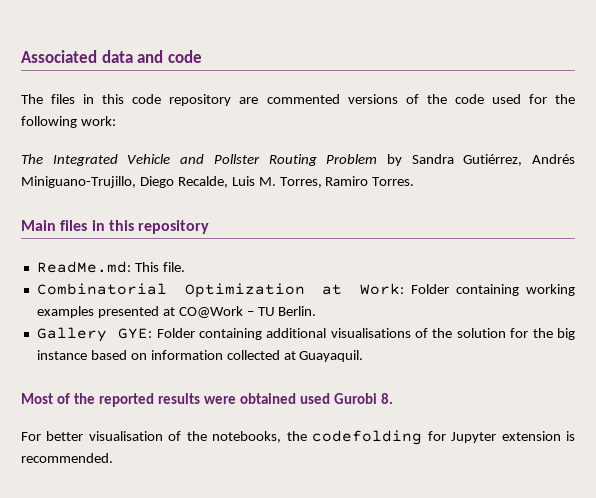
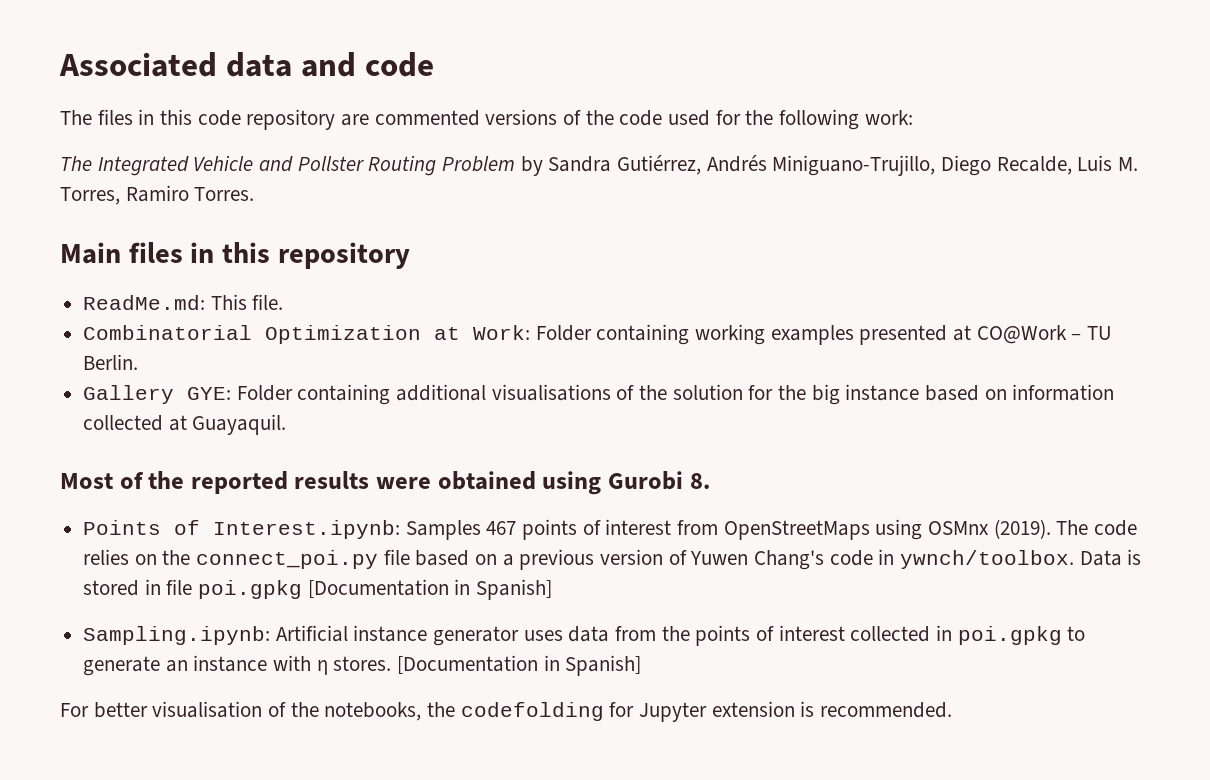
- Most of the reported results were obtained used Gurobi 8.
+ Most of the reported results were obtained using Gurobi 8.
+ Points of Interest.ipynb: Samples 467 points of interest from OpenStreetMaps using OSMnx (2019). The code relies on the connect_poi.py file based on a previous version of Yuwen Chang's code in ywnch/toolbox. Data is stored in file poi.gpkg [Documentation in Spanish]
+ Sampling.ipynb: Artificial instance generator uses data from the points of interest collected in poi.gpkg to generate an instance with η stores. [Documentation in Spanish]

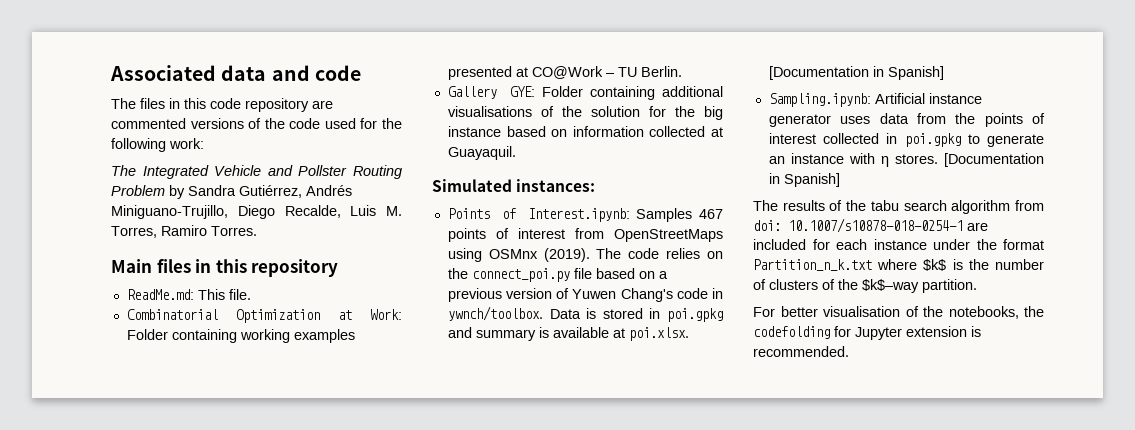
- Most of the reported results were obtained using Gurobi 8.
+ Simulated instances:
- Data is stored in file poi.gpkg [Documentation in Spanish]
+ Data is stored in poi.gpkg and summary is available at poi.xlsx. [Documentation in Spanish]
+ The results of the tabu search algorithm from doi: 10.1007/s10878-018-0254-1 are included for each instance under the format Partition_n_k.txt where $k$ is the number of clusters of the $k$–way partition.

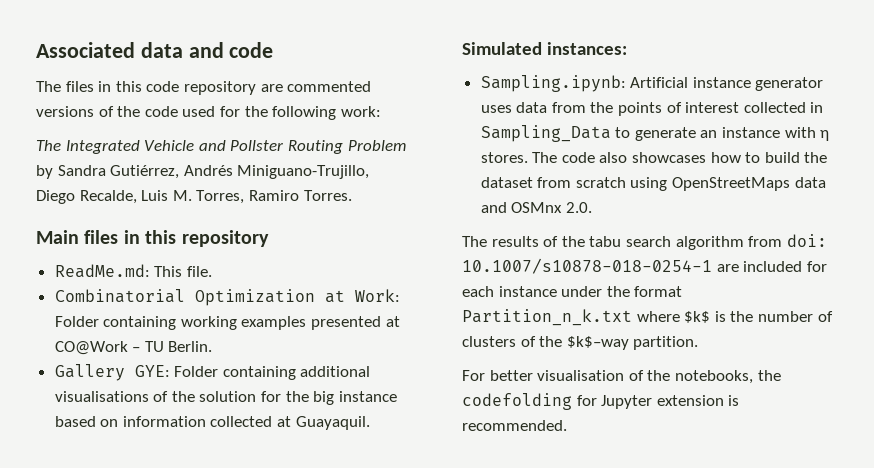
- Points of Interest.ipynb: Samples 467 points of interest from OpenStreetMaps using OSMnx (2019). The code relies on the connect_poi.py file based on a previous version of Yuwen Chang's code in ywnch/toolbox. Data is stored in poi.gpkg and summary is available at poi.xlsx. [Documentation in Spanish]
- Sampling.ipynb: Artificial instance generator uses data from the points of interest collected in poi.gpkg to generate an instance with η stores. [Documentation in Spanish]
+ Sampling.ipynb: Artificial instance generator uses data from the points of interest collected in Sampling_Data to generate an instance with η stores. The code also showcases how to build the dataset from scratch using OpenStreetMaps data and OSMnx 2.0.

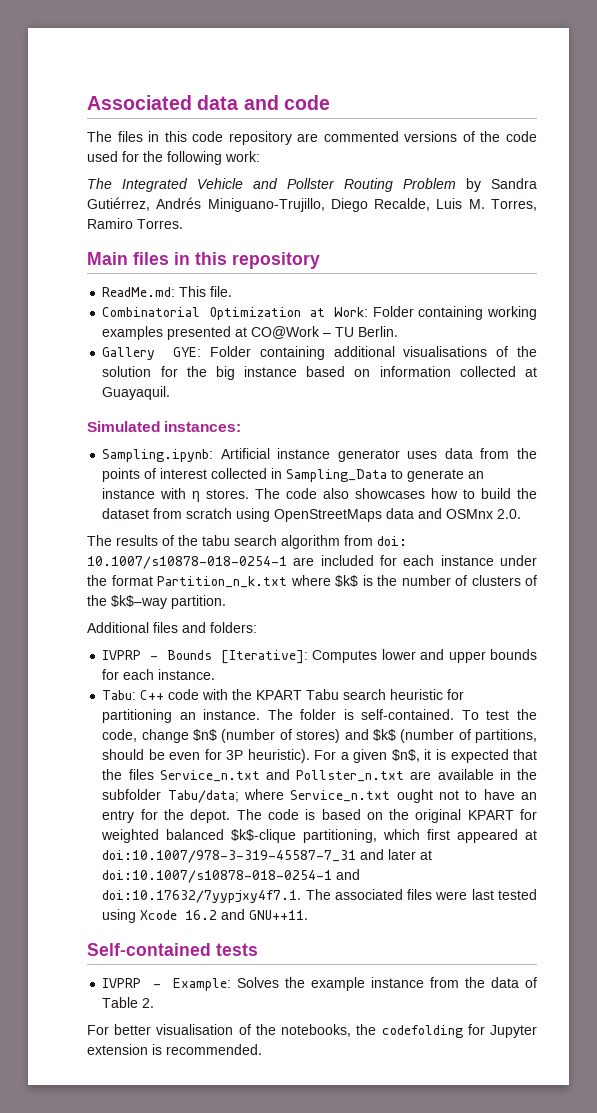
+ Additional files and folders:
+ IVPRP - Bounds [Iterative]: Computes lower and upper bounds for each instance.
+ Tabu: C++ code with the KPART Tabu search heuristic for partitioning an instance. The folder is self-contained. To test the code, change $n$ (number of stores) and $k$ (number of partitions, should be even for 3P heuristic). For a given $n$, it is expected that the files Service_n.txt and Pollster_n.txt are available in the subfolder Tabu/data; where Service_n.txt ought not to have an entry for the depot. The code is based on the original KPART for weighted balanced $k$-clique partitioning, which first appeared at doi:10.1007/978-3-319-45587-7_31 and later at doi:10.1007/s10878-018-0254-1 and doi:10.17632/7yypjxy4f7.1. The associated files were last tested using Xcode 16.2 and GNU++11.
+ Self-contained tests
+ IVPRP - Example: Solves the example instance from the data of Table 2.

